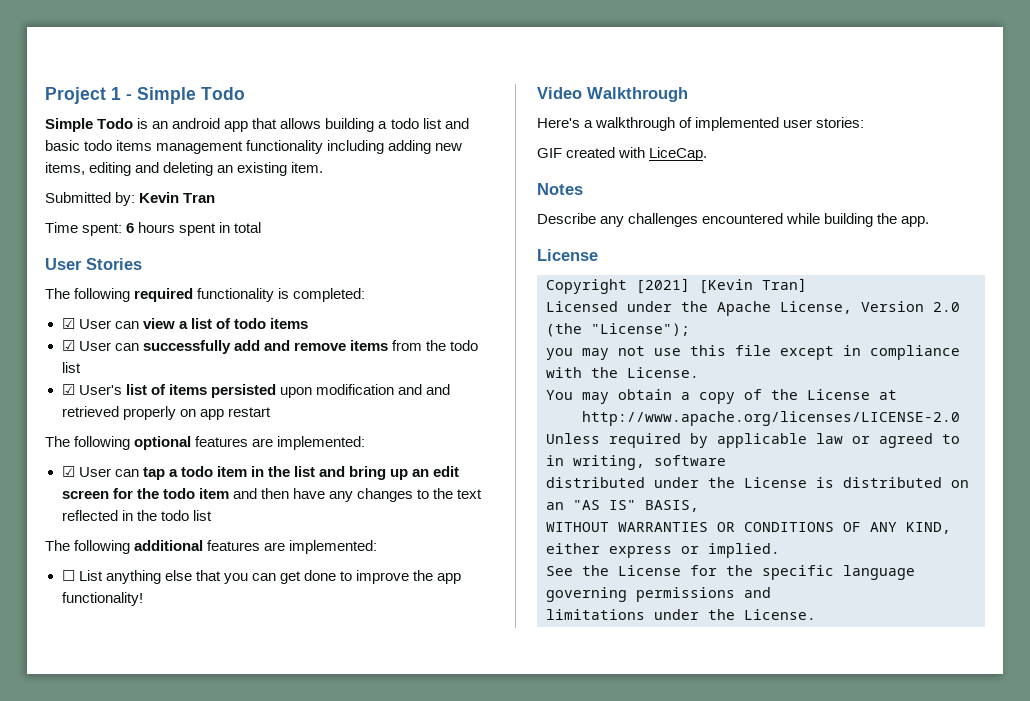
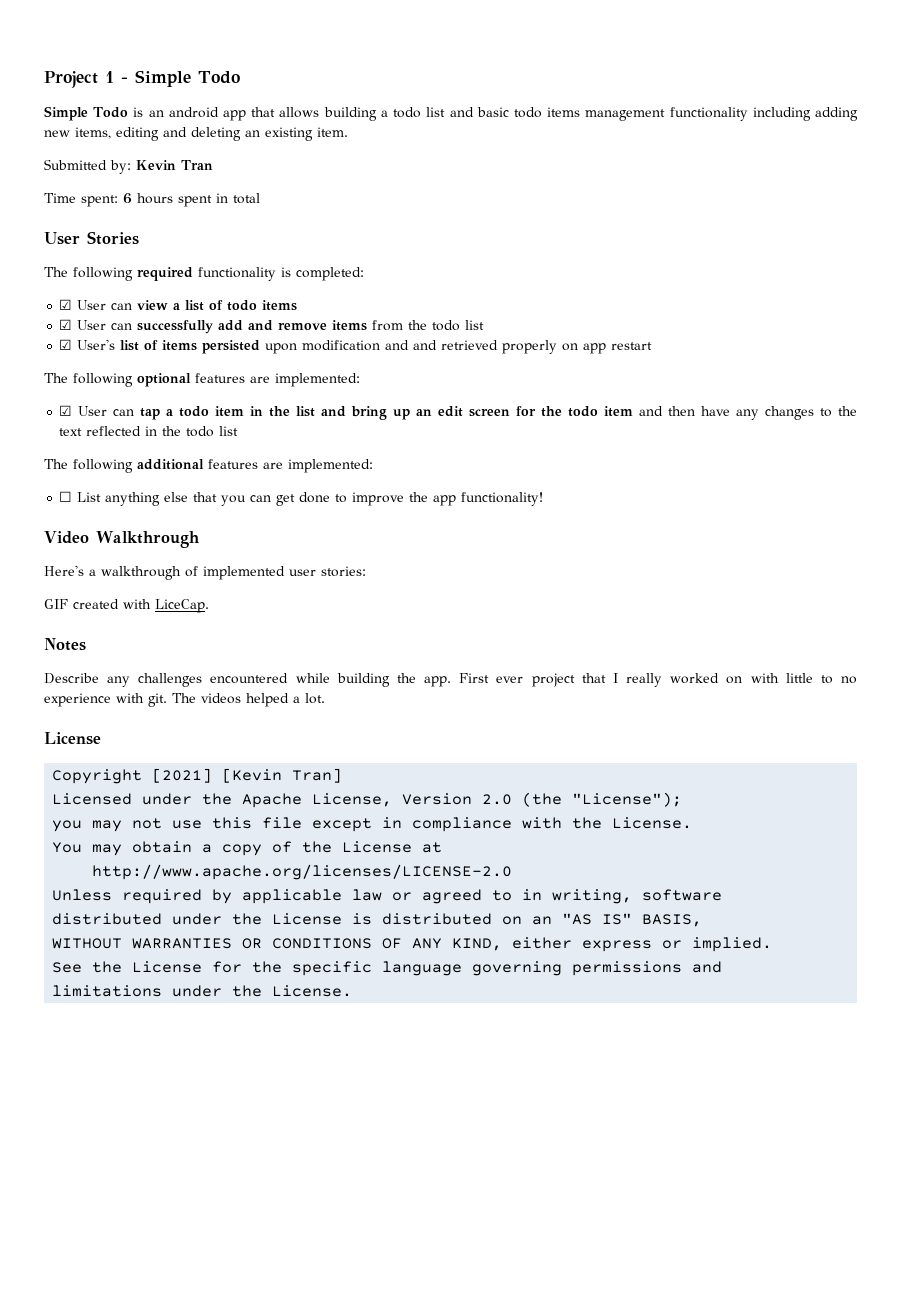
+ First ever project that I really worked on with little to no experience with git. The videos helped a lot.

